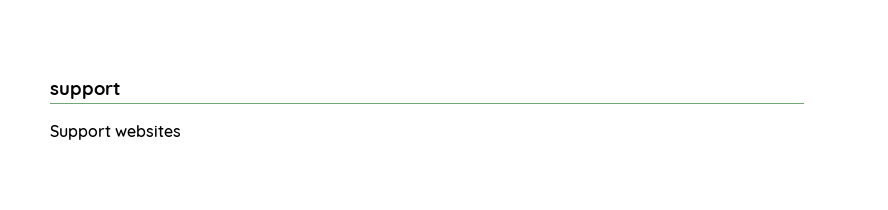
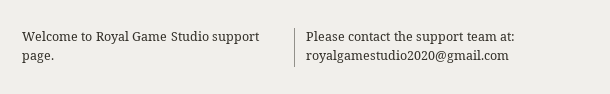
- support
- Support websites
+ Welcome to Royal Game Studio support page.
+ Please contact the support team at: royalgamestudio2020@gmail.com

